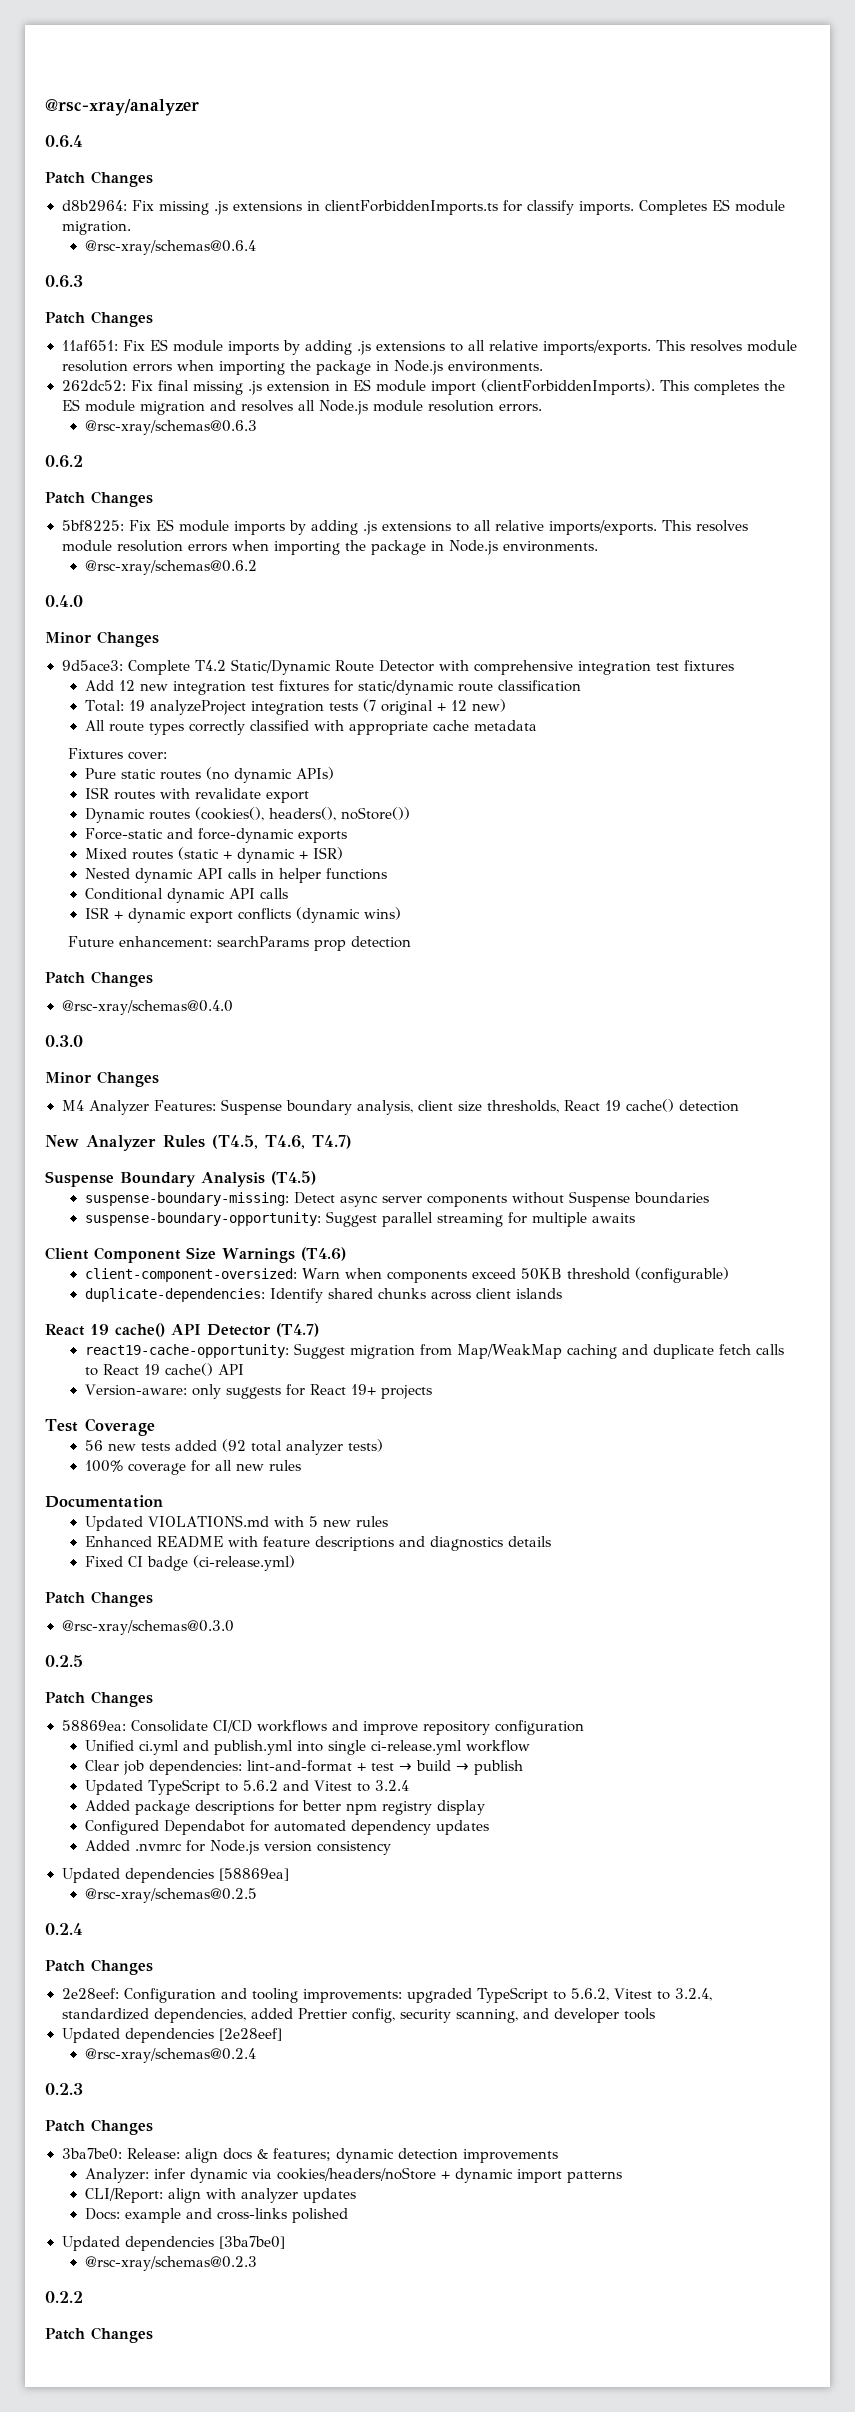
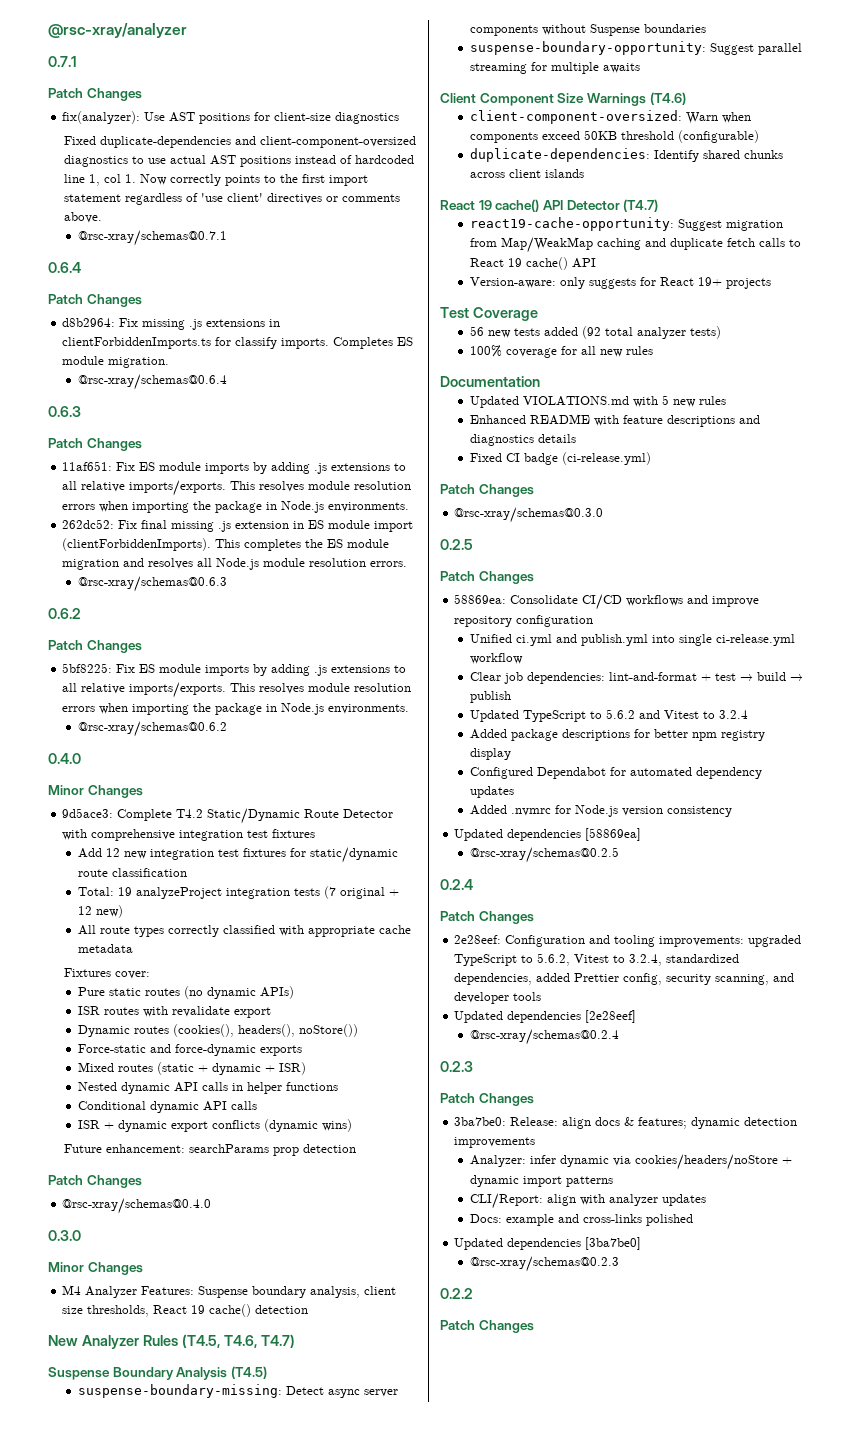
+ 0.7.1
+ Patch Changes
+ fix(analyzer): Use AST positions for client-size diagnostics
+ Fixed duplicate-dependencies and client-component-oversized diagnostics to use actual AST positions instead of hardcoded line 1, col 1. Now correctly points to the first import statement regardless of 'use client' directives or comments above.
+ @rsc-xray/schemas@0.7.1

